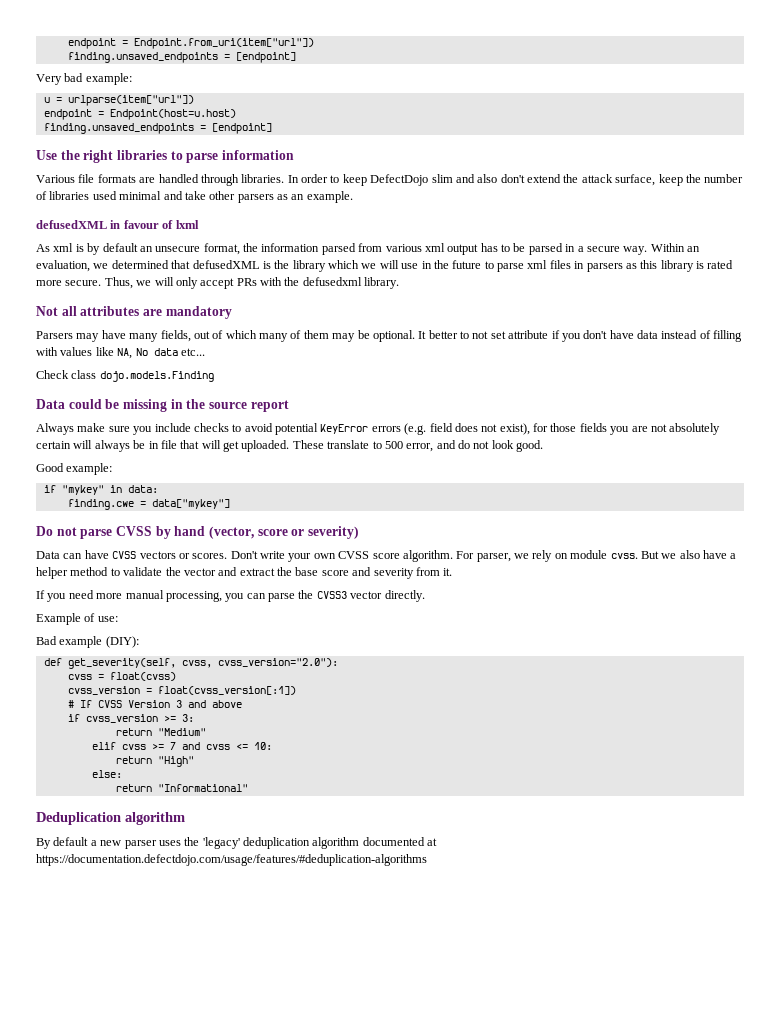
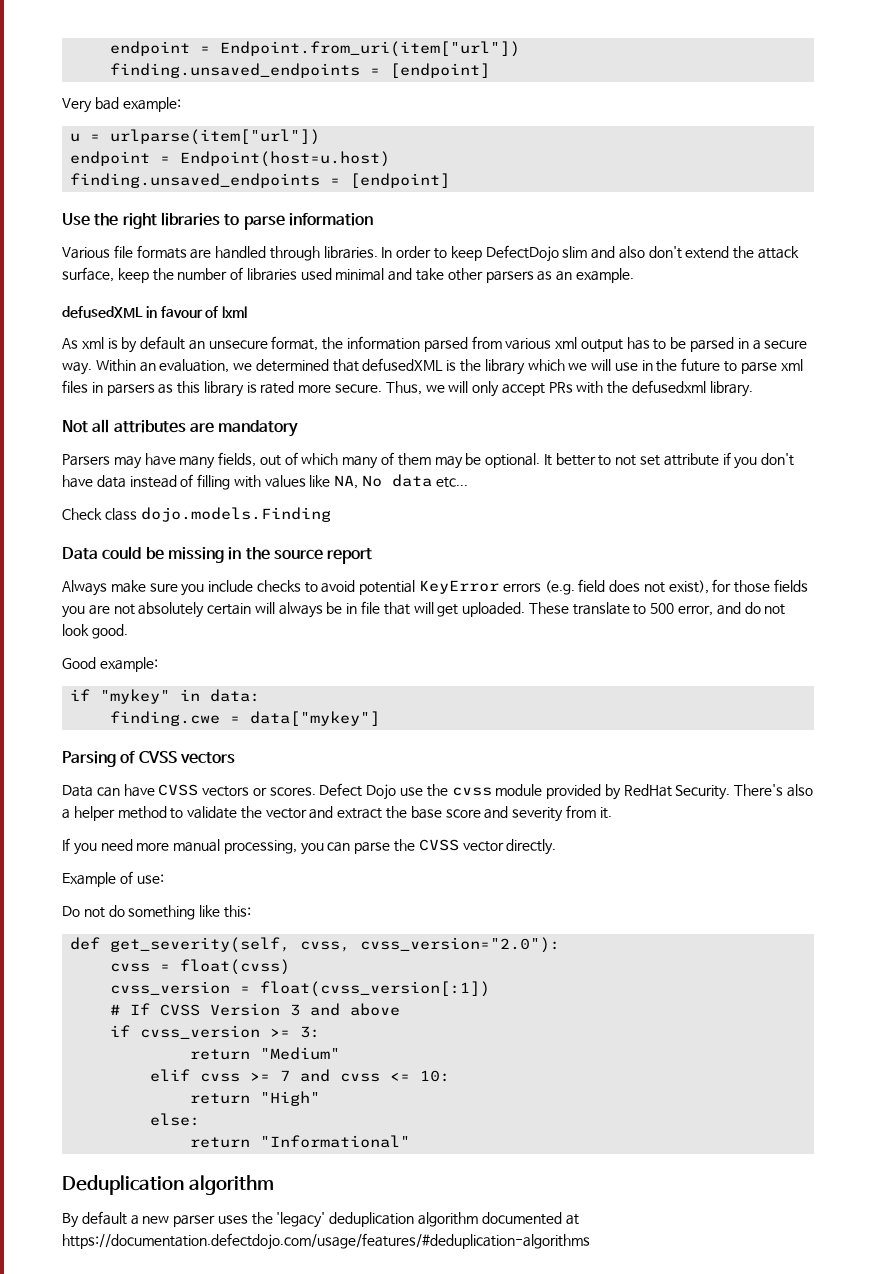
- Do not parse CVSS by hand (vector, score or severity)
+ Parsing of CVSS vectors
- Don't write your own CVSS score algorithm. For parser, we rely on module cvss. But we also have a helper method to validate the vector and extract the base score and severity from it.
+ Defect Dojo use the cvss module provided by RedHat Security. There's also a helper method to validate the vector and extract the base score and severity from it.
- If you need more manual processing, you can parse the CVSS3 vector directly.
+ If you need more manual processing, you can parse the CVSS vector directly.
- Bad example (DIY):
+ Do not do something like this:

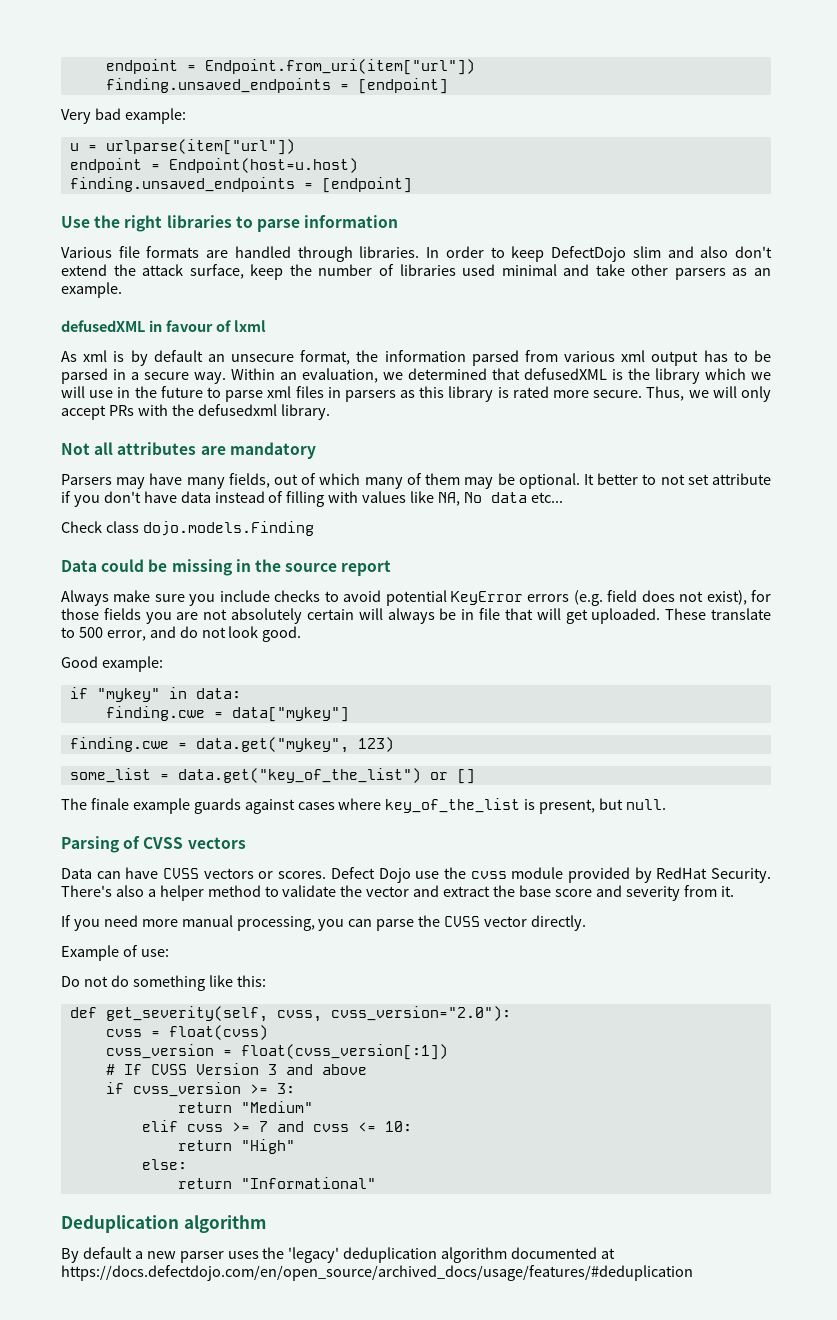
+ finding.cwe = data.get("mykey", 123)
+ some_list = data.get("key_of_the_list") or []
+ The finale example guards against cases where key_of_the_list is present, but null.
- By default a new parser uses the 'legacy' deduplication algorithm documented at https://documentation.defectdojo.com/usage/features/#deduplication-algorithms
+ By default a new parser uses the 'legacy' deduplication algorithm documented at https://docs.defectdojo.com/en/open_source/archived_docs/usage/features/#deduplication

